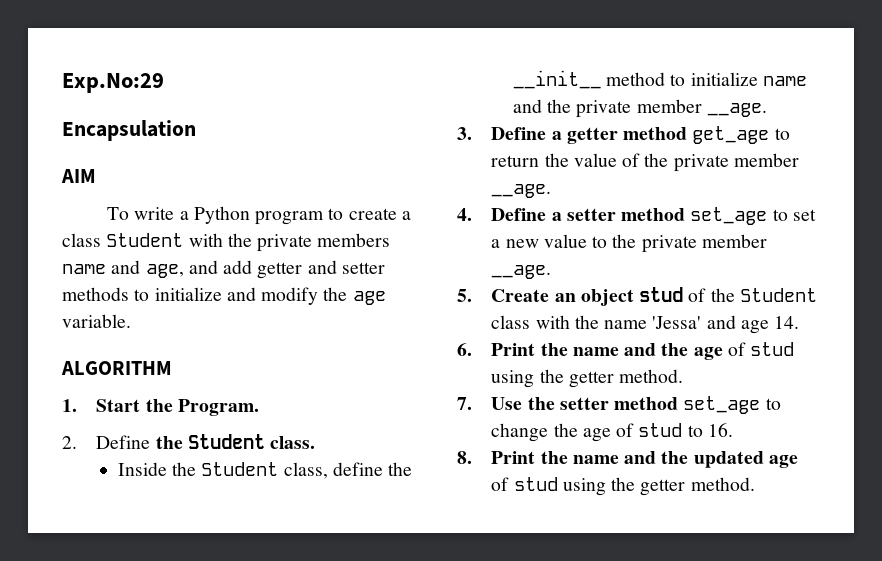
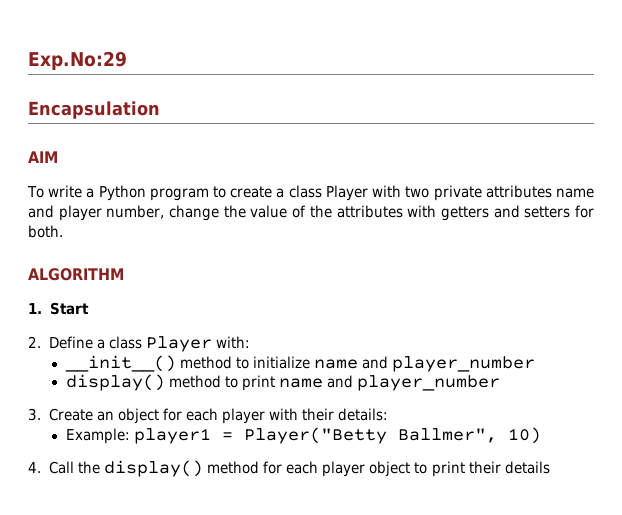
- To write a Python program to create a class Student with the private members name and age, and add getter and setter methods to initialize and modify the age variable.
+ To write a Python program to create a class Player with two private attributes name and player number, change the value of the attributes with getters and setters for both.
- 1. Start the Program.
+ 1. Start
- 2. Define the Student class.
- Inside the Student class, define the __init__ method to initialize name and the private member __age.
- 3. Define a getter method get_age to return the value of the private member __age.
- 4. Define a setter method set_age to set a new value to the private member __age.
- 5. Create an object stud of the Student class with the name 'Jessa' and age 14.
- 6. Print the name and the age of stud using the getter method.
- 7. Use the setter method set_age to change the age of stud to 16.
- 8. Print the name and the updated age of stud using the getter method.
+ 2. Define a class Player with:
+ __init__() method to initialize name and player_number
+ display() method to print name and player_number
+ 3. Create an object for each player with their details:
+ Example: player1 = Player("Betty Ballmer", 10)
+ 4. Call the display() method for each player object to print their details

